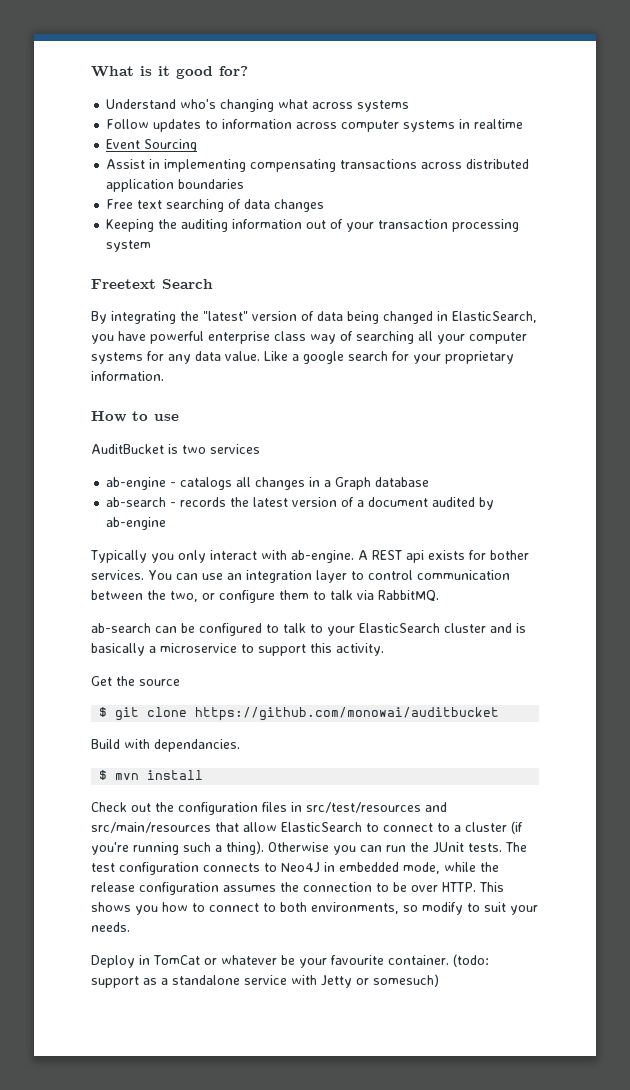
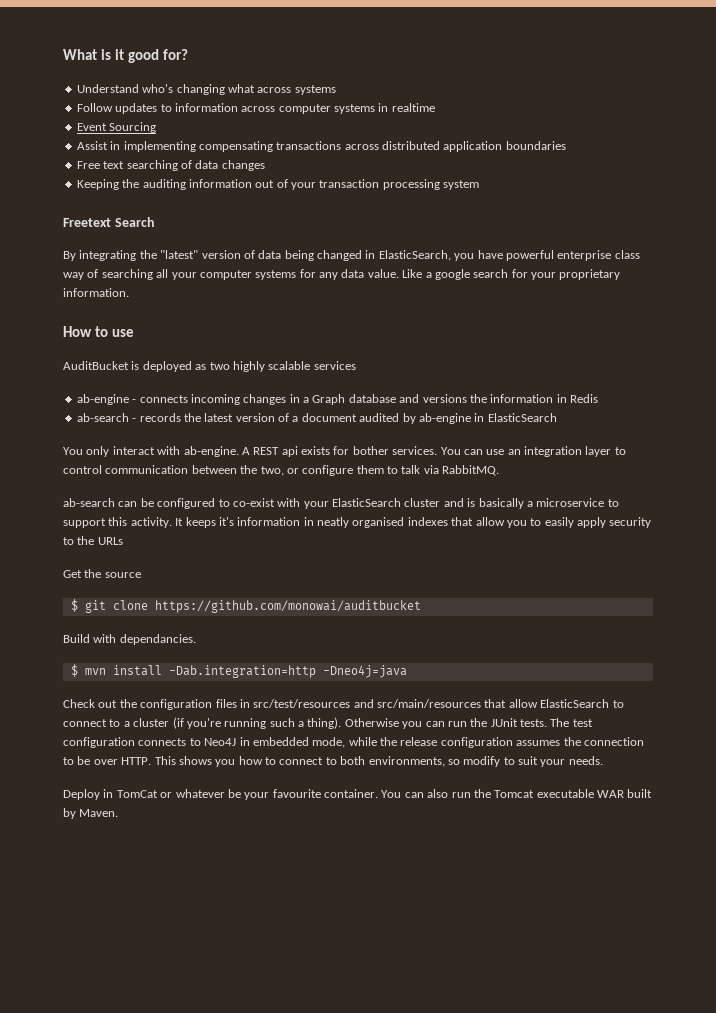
- AuditBucket is two services
+ AuditBucket is deployed as two highly scalable services
- ab-engine - catalogs all changes in a Graph database
+ ab-engine - connects incoming changes in a Graph database and versions the information in Redis
- ab-search - records the latest version of a document audited by ab-engine
- Typically you only interact with ab-engine.
+ ab-search - records the latest version of a document audited by ab-engine in ElasticSearch
+ You only interact with ab-engine.
- ab-search can be configured to talk to your ElasticSearch cluster and is basically a microservice to support this activity.
+ ab-search can be configured to co-exist with your ElasticSearch cluster and is basically a microservice to support this activity. It keeps it's information in neatly organised indexes that allow you to easily apply security to the URLs
- $ mvn install
+ $ mvn install -Dab.integration=http -Dneo4j=java
- (todo: support as a standalone service with Jetty or somesuch)
+ You can also run the Tomcat executable WAR built by Maven.

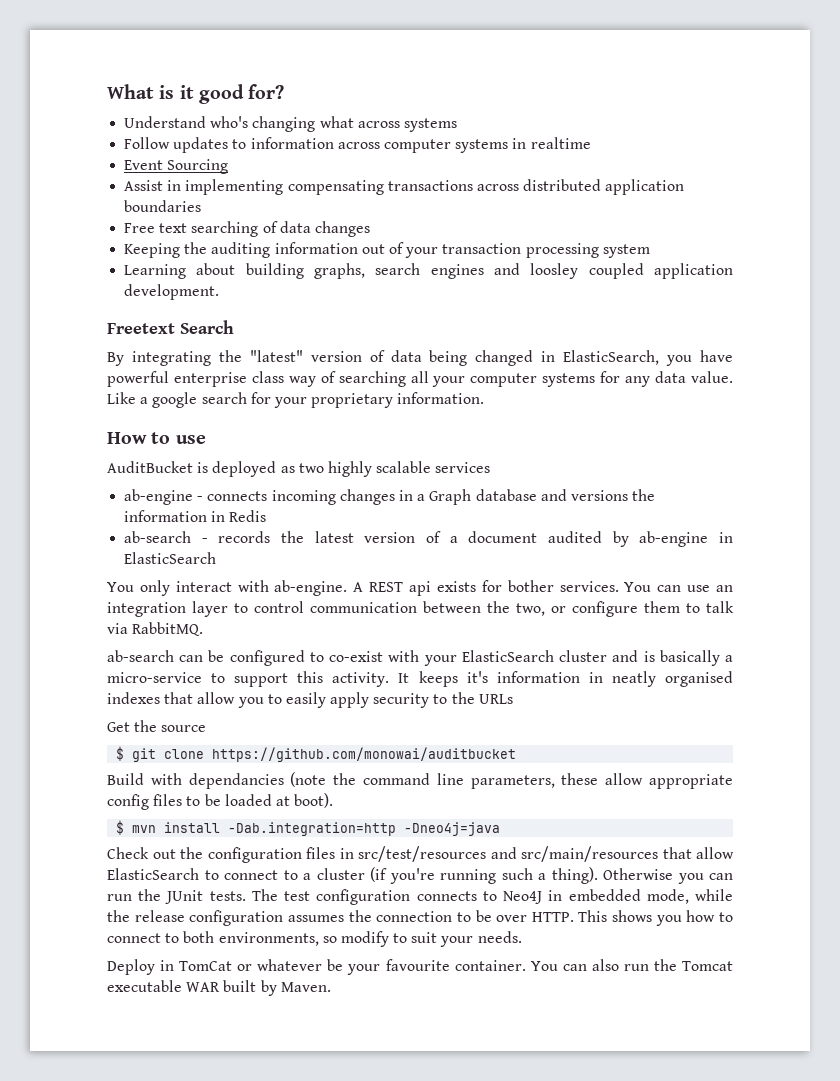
+ Learning about building graphs, search engines and loosley coupled application development.
- ab-search can be configured to co-exist with your ElasticSearch cluster and is basically a microservice to support this activity.
+ ab-search can be configured to co-exist with your ElasticSearch cluster and is basically a micro-service to support this activity.
- Build with dependancies.
+ Build with dependancies (note the command line parameters, these allow appropriate config files to be loaded at boot).

